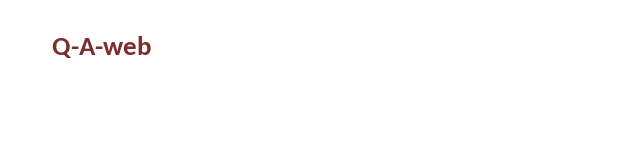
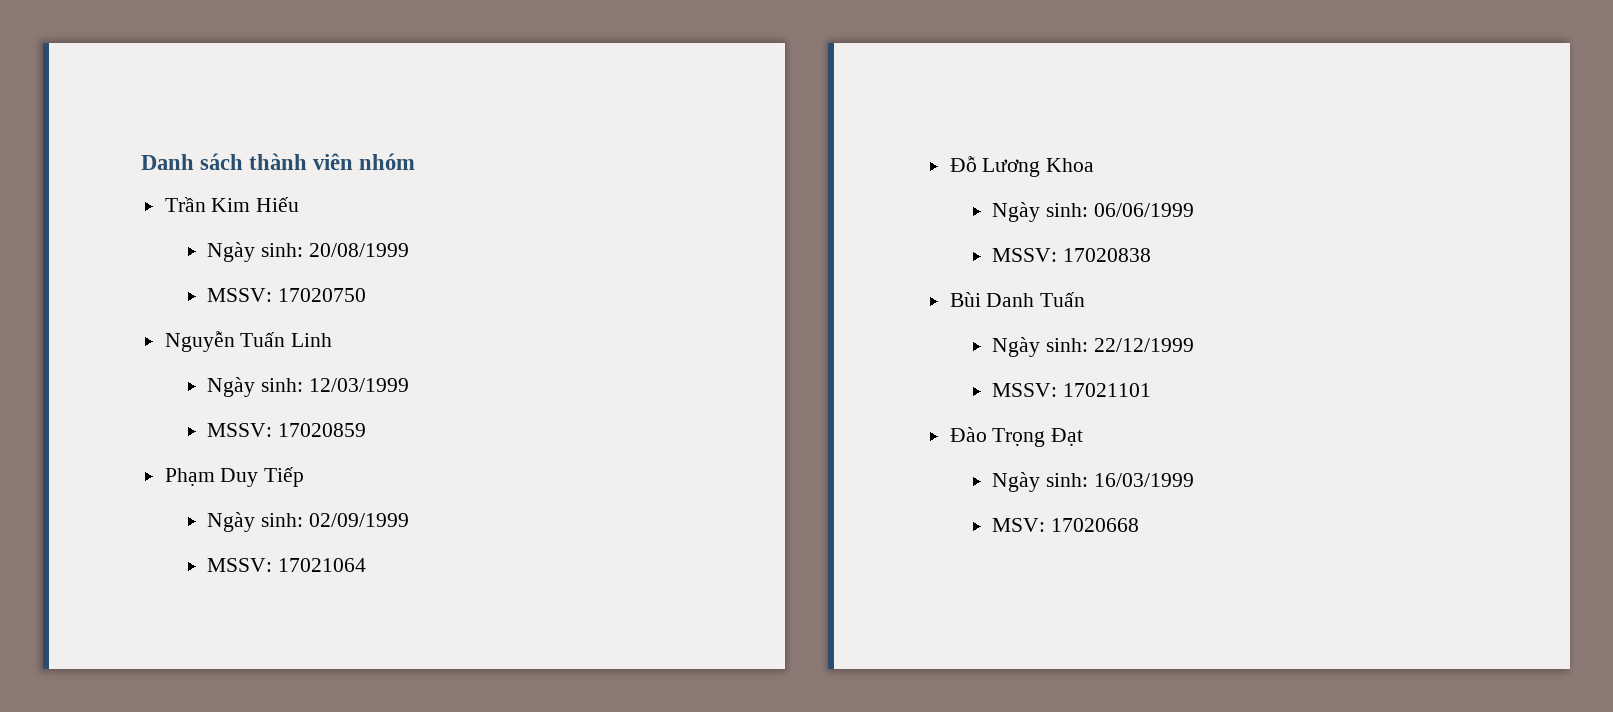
- Q-A-web
+ Danh sách thành viên nhóm
+ Trần Kim Hiếu
+ Ngày sinh: 20/08/1999
+ MSSV: 17020750
+ Nguyễn Tuấn Linh
+ Ngày sinh: 12/03/1999
+ MSSV: 17020859
+ Phạm Duy Tiếp
+ Ngày sinh: 02/09/1999
+ MSSV: 17021064
+ Đỗ Lương Khoa
+ Ngày sinh: 06/06/1999
+ MSSV: 17020838
+ Bùi Danh Tuấn
+ Ngày sinh: 22/12/1999
+ MSSV: 17021101
+ Đào Trọng Đạt
+ Ngày sinh: 16/03/1999
+ MSV: 17020668

